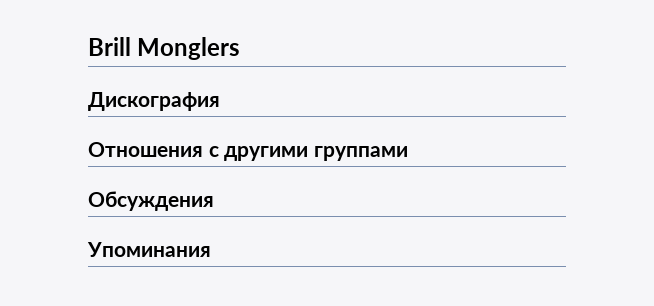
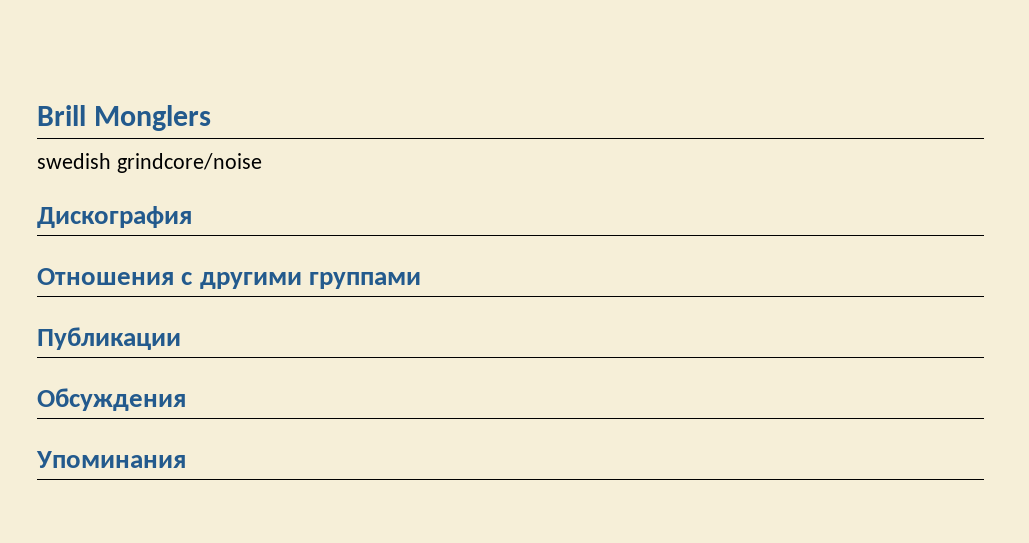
+ swedish grindcore/noise
+ Публикации

